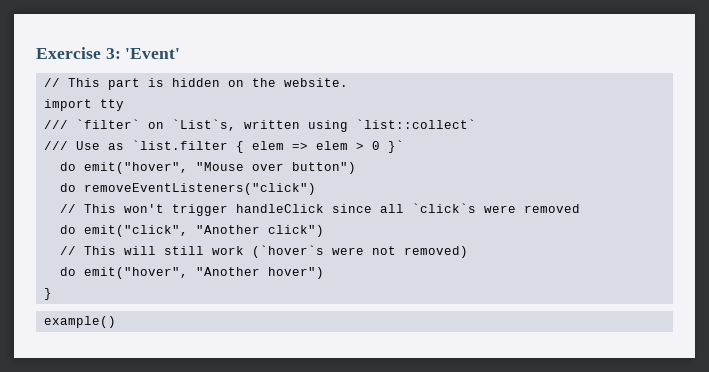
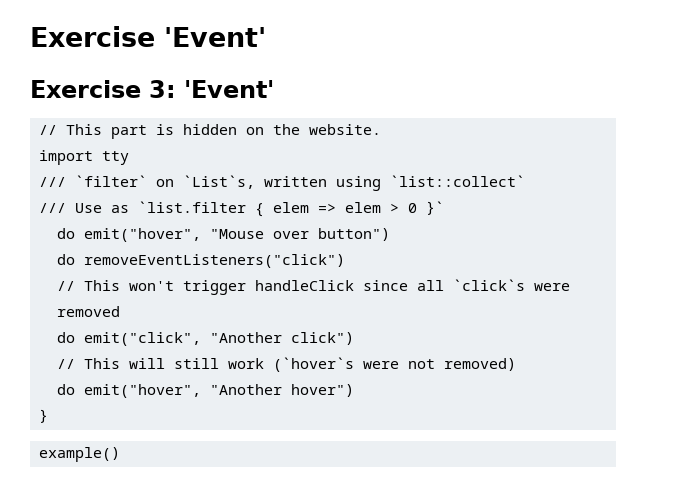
+ Exercise 'Event'

